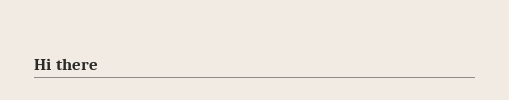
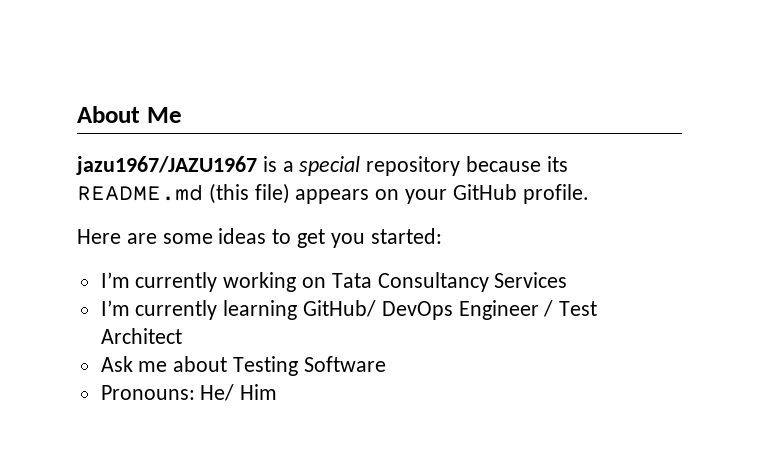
- Hi there
+ About Me
+ jazu1967/JAZU1967 is a special repository because its README.md (this file) appears on your GitHub profile.
+ Here are some ideas to get you started:
+ I’m currently working on Tata Consultancy Services
+ I’m currently learning GitHub/ DevOps Engineer / Test Architect
+ Ask me about Testing Software
+ Pronouns: He/ Him

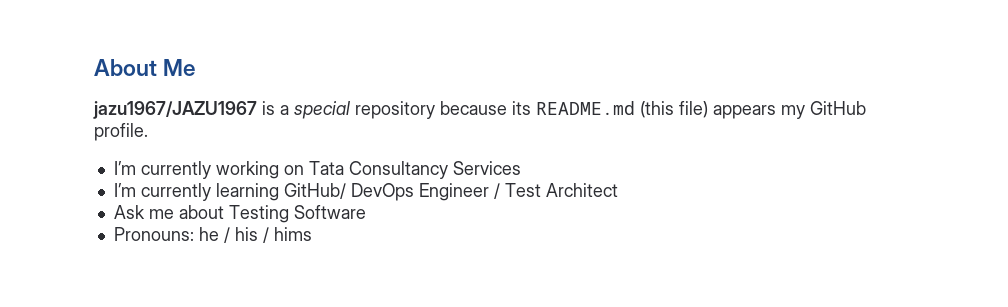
- jazu1967/JAZU1967 is a special repository because its README.md (this file) appears on your GitHub profile.
+ jazu1967/JAZU1967 is a special repository because its README.md (this file) appears my GitHub profile.
- Here are some ideas to get you started:
- Pronouns: He/ Him
+ Pronouns: he / his / hims

